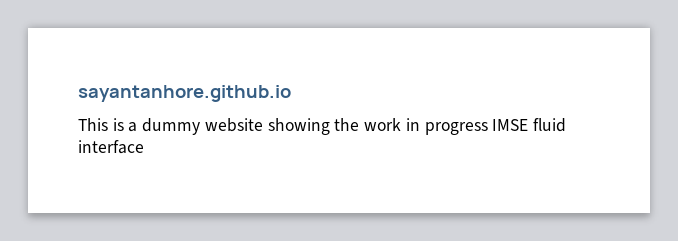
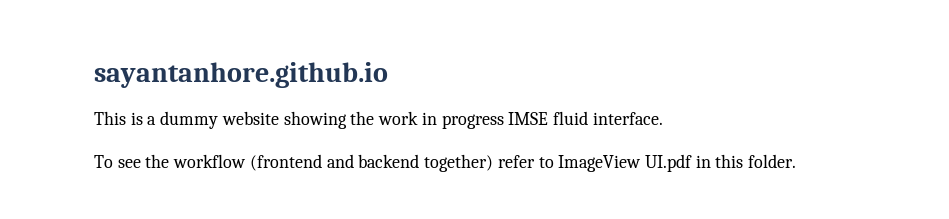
- This is a dummy website showing the work in progress IMSE fluid interface
+ This is a dummy website showing the work in progress IMSE fluid interface.
+ To see the workflow (frontend and backend together) refer to ImageView UI.pdf in this folder.

